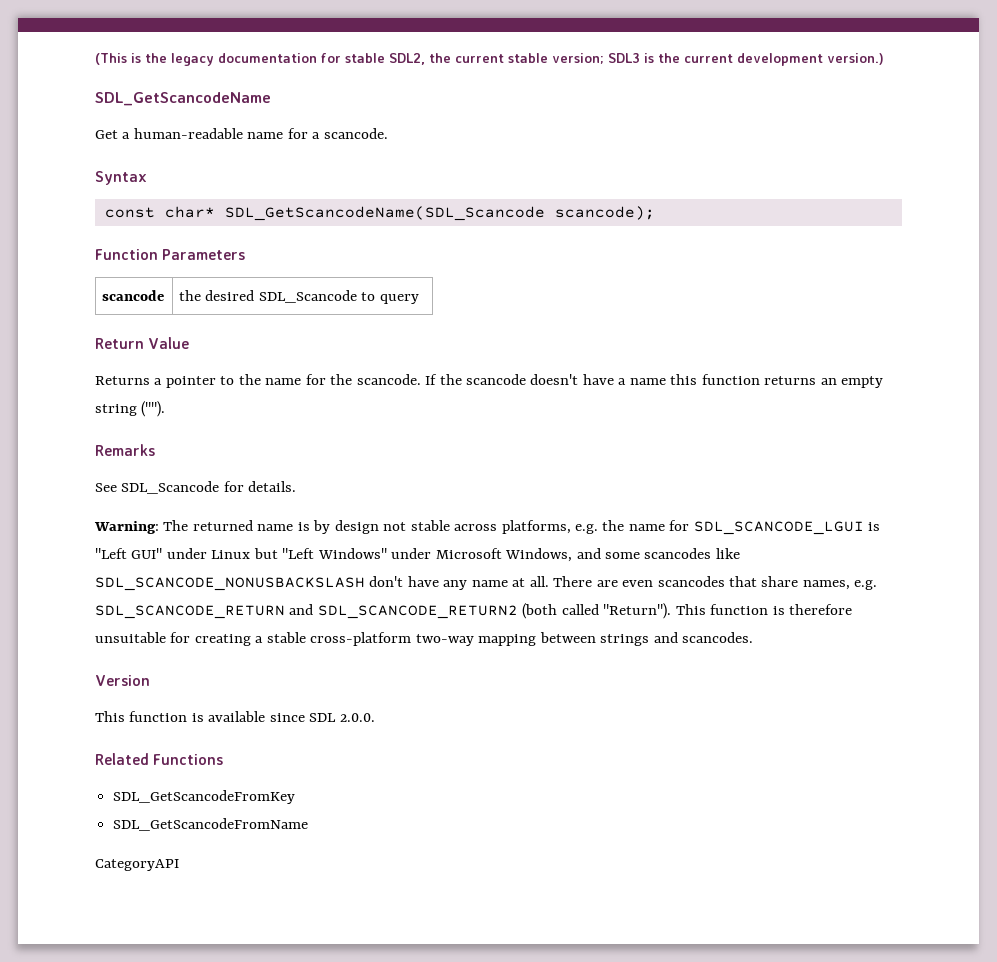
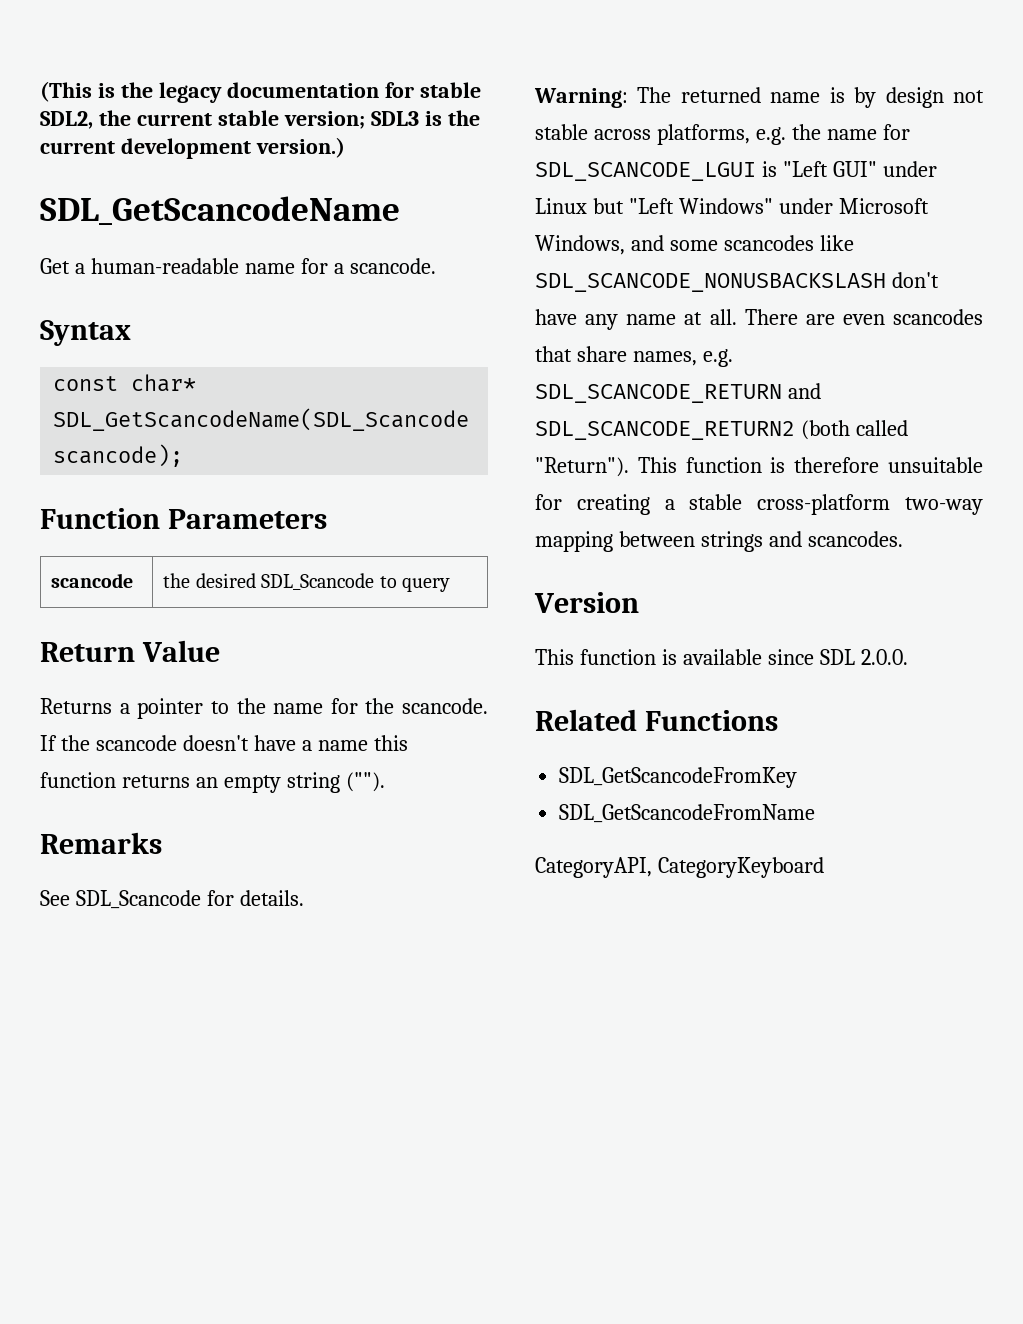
- CategoryAPI
+ CategoryAPI, CategoryKeyboard

